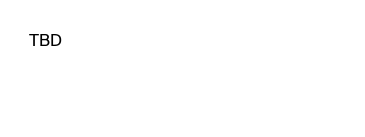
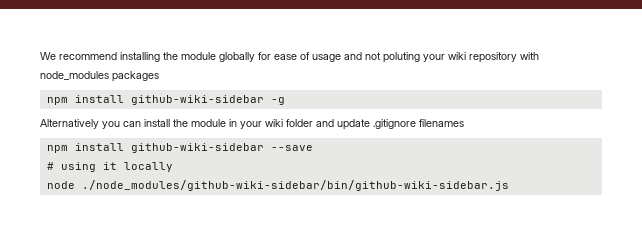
- TBD
+ We recommend installing the module globally for ease of usage and not poluting your wiki repository with node_modules packages
+ npm install github-wiki-sidebar -g
+ Alternatively you can install the module in your wiki folder and update .gitignore filenames
+ npm install github-wiki-sidebar --save
+ # using it locally
+ node ./node_modules/github-wiki-sidebar/bin/github-wiki-sidebar.js

